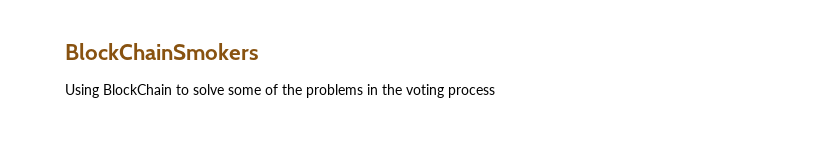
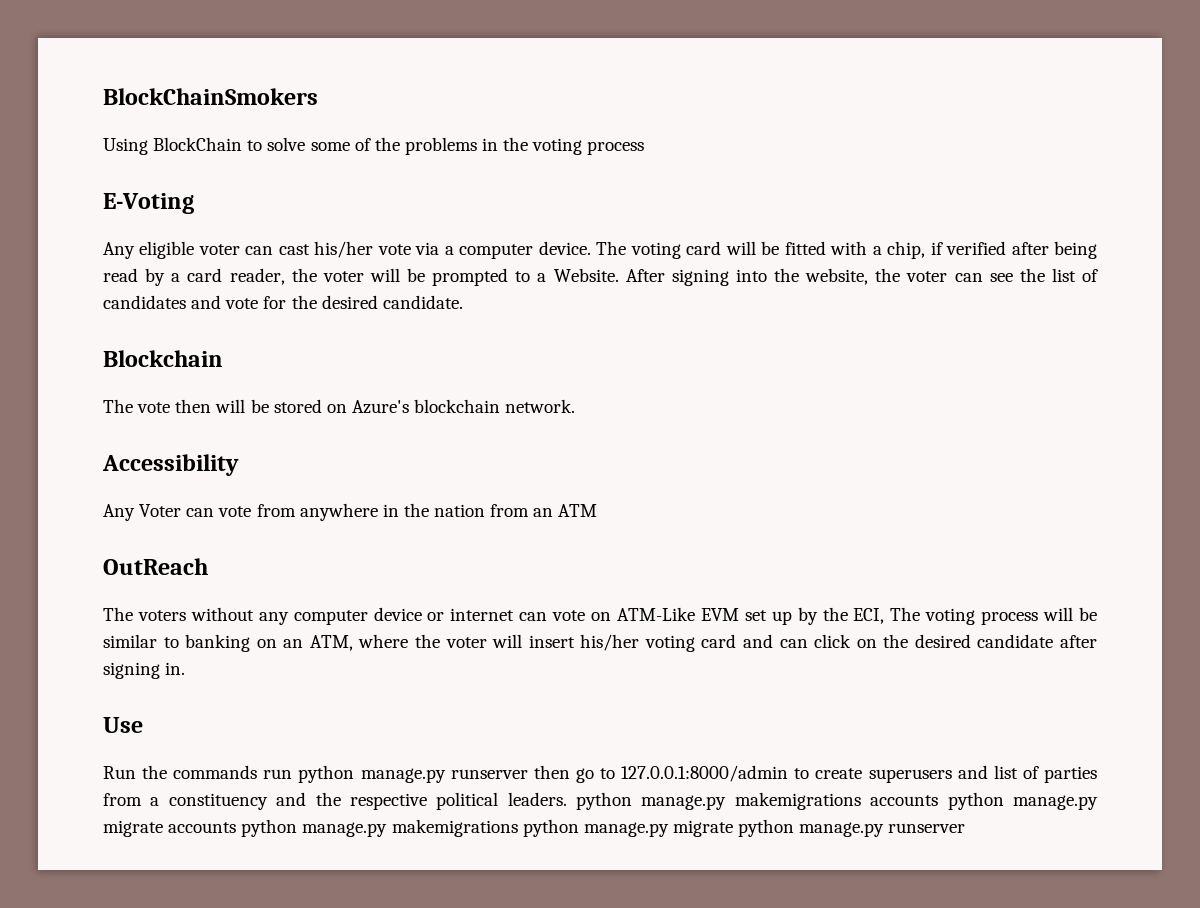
+ E-Voting
+ Any eligible voter can cast his/her vote via a computer device. The voting card will be fitted with a chip, if verified after being read by a card reader, the voter will be prompted to a Website. After signing into the website, the voter can see the list of candidates and vote for the desired candidate.
+ Blockchain
+ The vote then will be stored on Azure's blockchain network.
+ Accessibility
+ Any Voter can vote from anywhere in the nation from an ATM
+ OutReach
+ The voters without any computer device or internet can vote on ATM-Like EVM set up by the ECI, The voting process will be similar to banking on an ATM, where the voter will insert his/her voting card and can click on the desired candidate after signing in.
+ Use
+ Run the commands run python manage.py runserver then go to 127.0.0.1:8000/admin to create superusers and list of parties from a constituency and the respective political leaders. python manage.py makemigrations accounts python manage.py migrate accounts python manage.py makemigrations python manage.py migrate python manage.py runserver

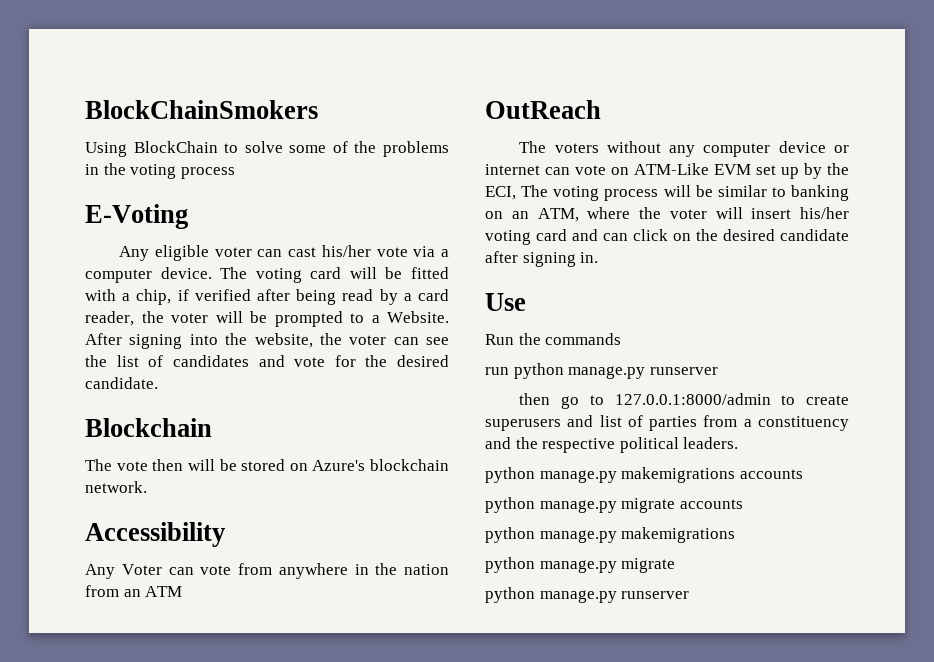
- Run the commands run python manage.py runserver then go to 127.0.0.1:8000/admin to create superusers and list of parties from a constituency and the respective political leaders. python manage.py makemigrations accounts python manage.py migrate accounts python manage.py makemigrations python manage.py migrate python manage.py runserver
+ Run the commands
+ run python manage.py runserver
+ then go to 127.0.0.1:8000/admin to create superusers and list of parties from a constituency and the respective political leaders.
+ python manage.py makemigrations accounts
+ python manage.py migrate accounts
+ python manage.py makemigrations
+ python manage.py migrate
+ python manage.py runserver

